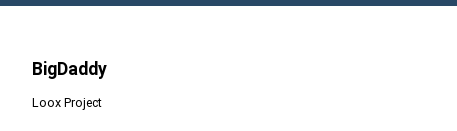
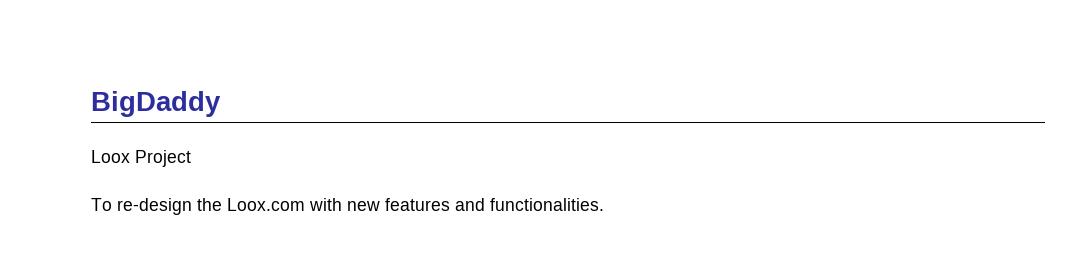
+ To re-design the Loox.com with new features and functionalities.

